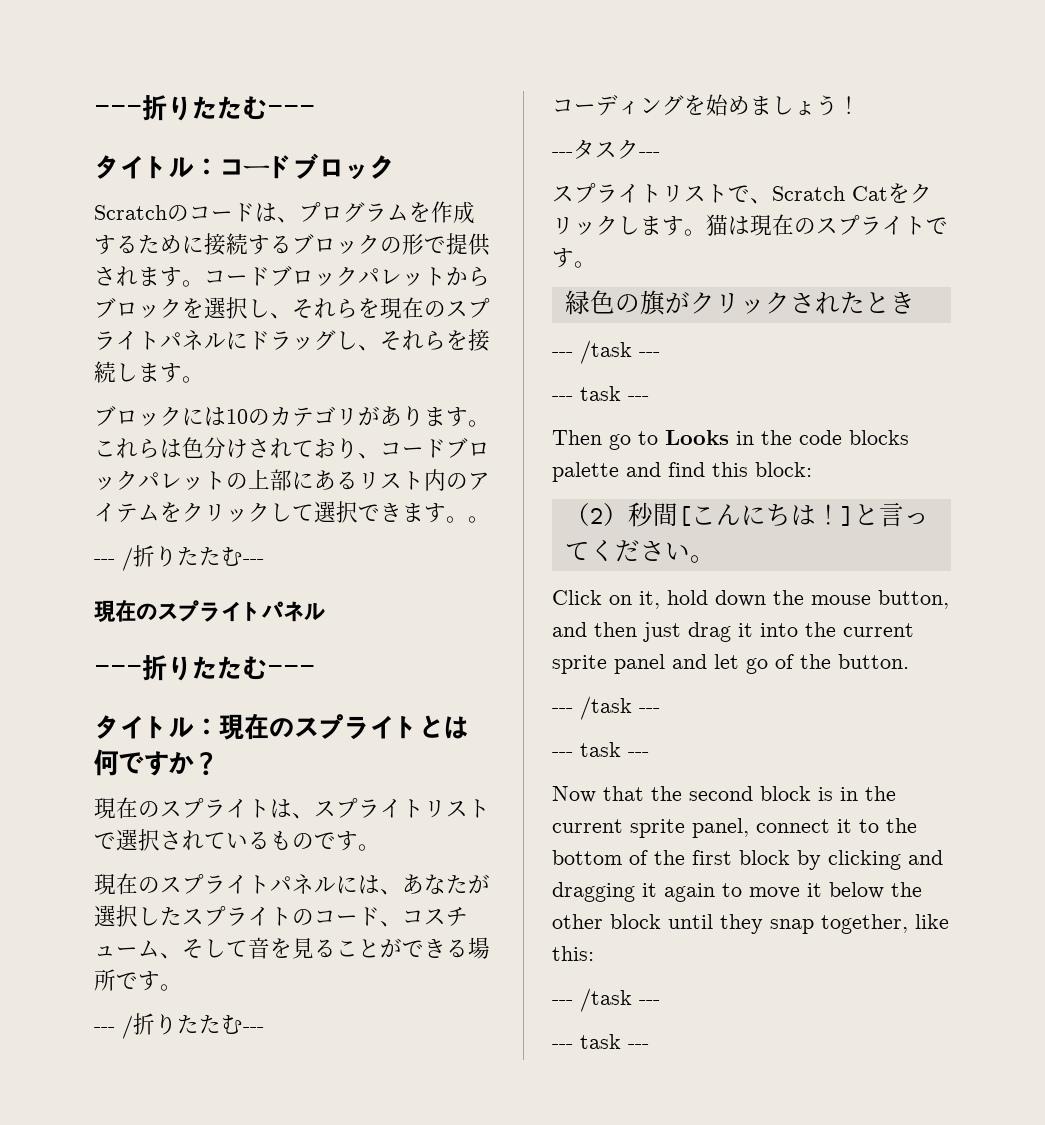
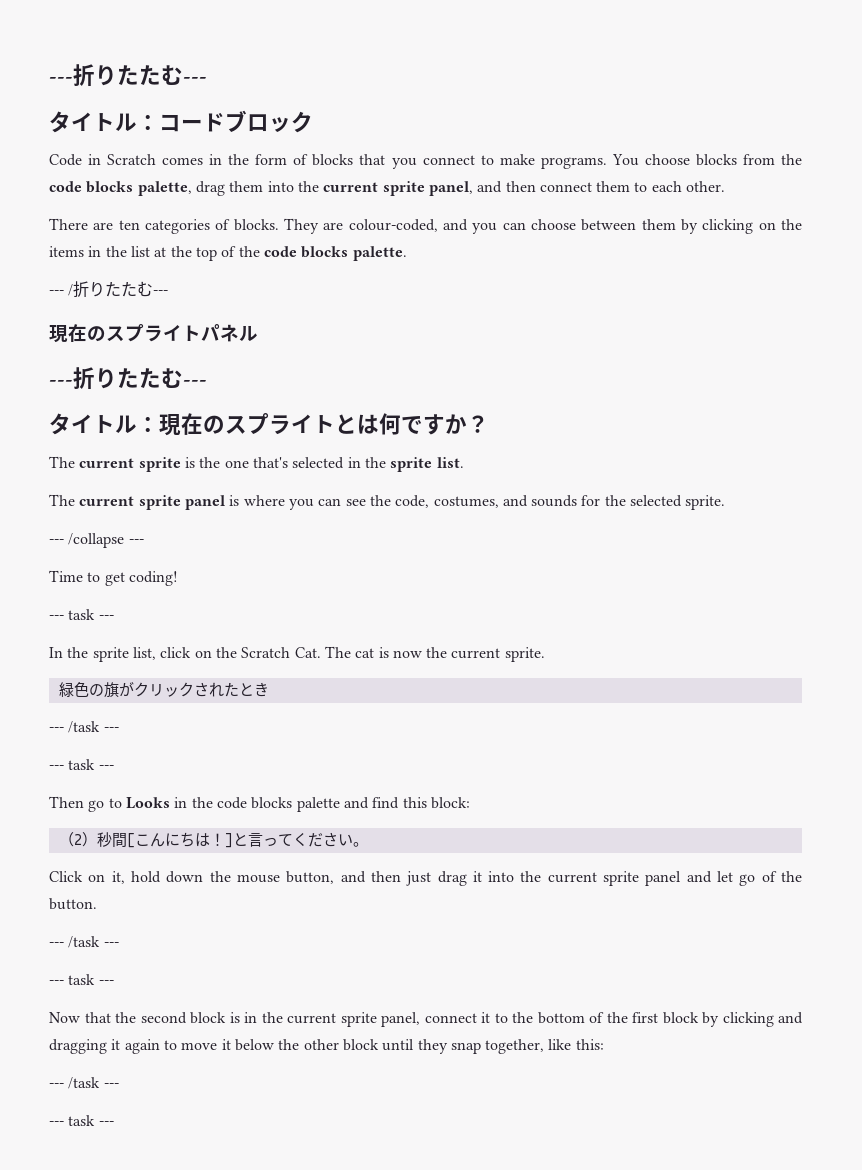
- Scratchのコードは、プログラムを作成するために接続するブロックの形で提供されます。コードブロックパレットからブロックを選択し、それらを現在のスプライトパネルにドラッグし、それらを接続します。
- ブロックには10のカテゴリがあります。これらは色分けされており、コードブロックパレットの上部にあるリスト内のアイテムをクリックして選択できます。。
+ Code in Scratch comes in the form of blocks that you connect to make programs. You choose blocks from the code blocks palette, drag them into the current sprite panel, and then connect them to each other.
+ There are ten categories of blocks. They are colour-coded, and you can choose between them by clicking on the items in the list at the top of the code blocks palette.
- 現在のスプライトは、スプライトリストで選択されているものです。
- 現在のスプライトパネルには、あなたが選択したスプライトのコード、コスチューム、そして音を見ることができる場所です。
- --- /折りたたむ---
- コーディングを始めましょう！
- ---タスク---
- スプライトリストで、Scratch Catをクリックします。猫は現在のスプライトです。
+ The current sprite is the one that's selected in the sprite list.
+ The current sprite panel is where you can see the code, costumes, and sounds for the selected sprite.
+ --- /collapse ---
+ Time to get coding!
+ --- task ---
+ In the sprite list, click on the Scratch Cat. The cat is now the current sprite.

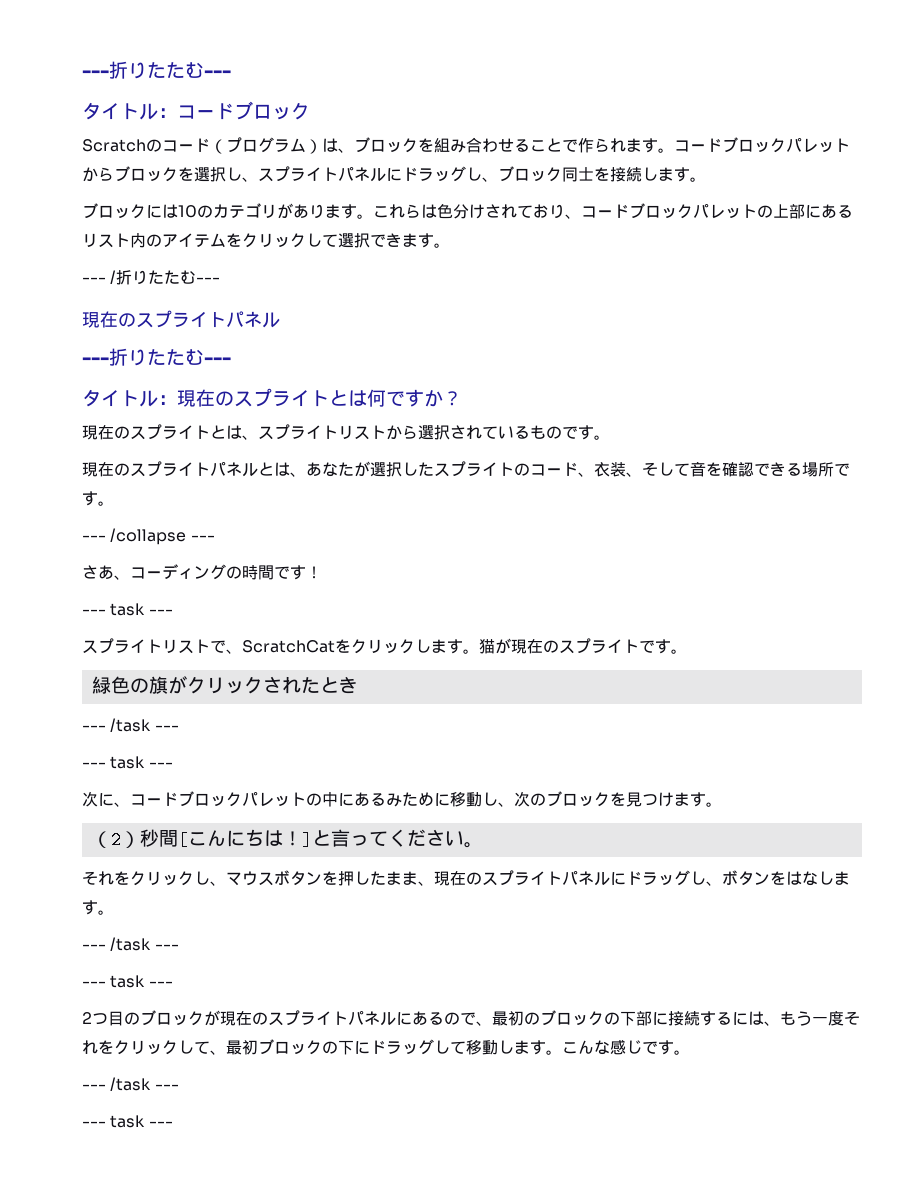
- Code in Scratch comes in the form of blocks that you connect to make programs. You choose blocks from the code blocks palette, drag them into the current sprite panel, and then connect them to each other.
- There are ten categories of blocks. They are colour-coded, and you can choose between them by clicking on the items in the list at the top of the code blocks palette.
+ Scratchのコード（プログラム）は、ブロックを組み合わせることで作られます。コードブロックパレットからブロックを選択し、スプライトパネルにドラッグし、ブロック同士を接続します。
+ ブロックには10のカテゴリがあります。これらは色分けされており、コードブロックパレットの上部にあるリスト内のアイテムをクリックして選択できます。
- The current sprite is the one that's selected in the sprite list.
- The current sprite panel is where you can see the code, costumes, and sounds for the selected sprite.
+ 現在のスプライトとは、スプライトリストから選択されているものです。
+ 現在のスプライトパネルとは、あなたが選択したスプライトのコード、衣装、そして音を確認できる場所です。
  --- /collapse ---
- Time to get coding!
+ さあ、コーディングの時間です！
  --- task ---
- In the sprite list, click on the Scratch Cat. The cat is now the current sprite.
+ スプライトリストで、ScratchCatをクリックします。猫が現在のスプライトです。
- Then go to Looks in the code blocks palette and find this block:
+ 次に、コードブロックパレットの中にあるみために移動し、次のブロックを見つけます。
- Click on it, hold down the mouse button, and then just drag it into the current sprite panel and let go of the button.
+ それをクリックし、マウスボタンを押したまま、現在のスプライトパネルにドラッグし、ボタンをはなします。
  --- /task ---
  --- task ---
- Now that the second block is in the current sprite panel, connect it to the bottom of the first block by clicking and dragging it again to move it below the other block until they snap together, like this:
+ 2つ目のブロックが現在のスプライトパネルにあるので、最初のブロックの下部に接続するには、もう一度それをクリックして、最初ブロックの下にドラッグして移動します。こんな感じです。

